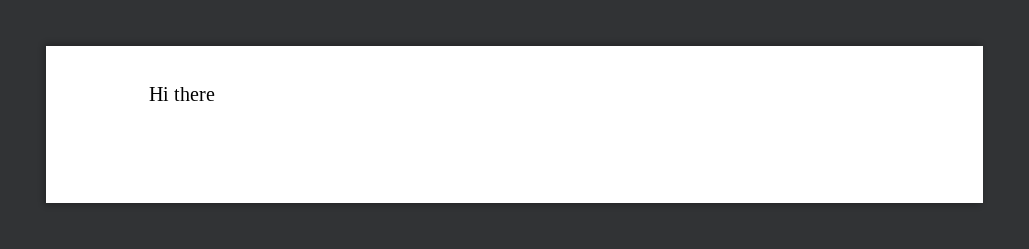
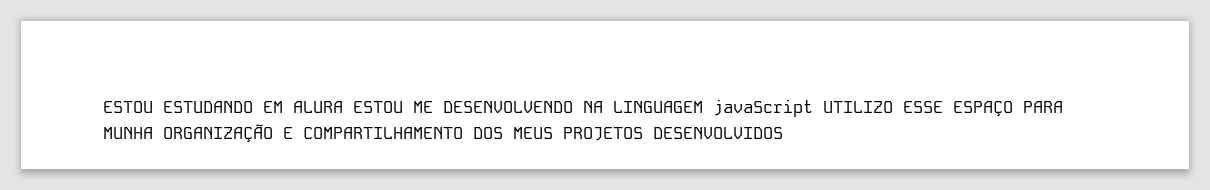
- Hi there
+ ESTOU ESTUDANDO EM ALURA ESTOU ME DESENVOLVENDO NA LINGUAGEM javaScript UTILIZO ESSE ESPAÇO PARA MUNHA ORGANIZAÇÃO E COMPARTILHAMENTO DOS MEUS PROJETOS DESENVOLVIDOS

